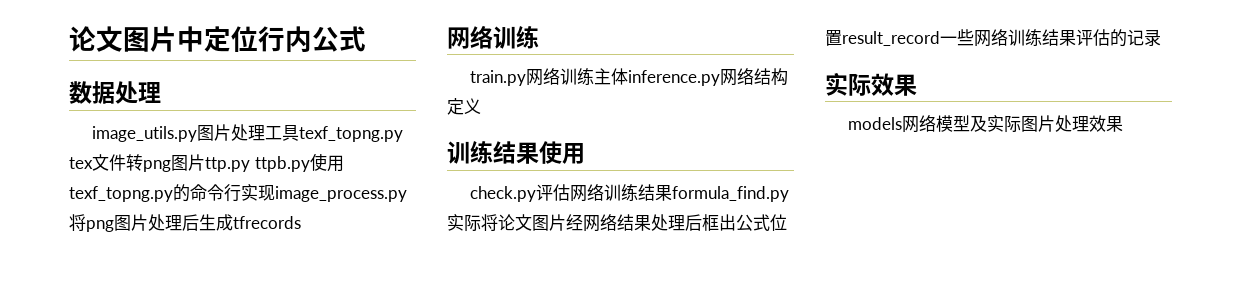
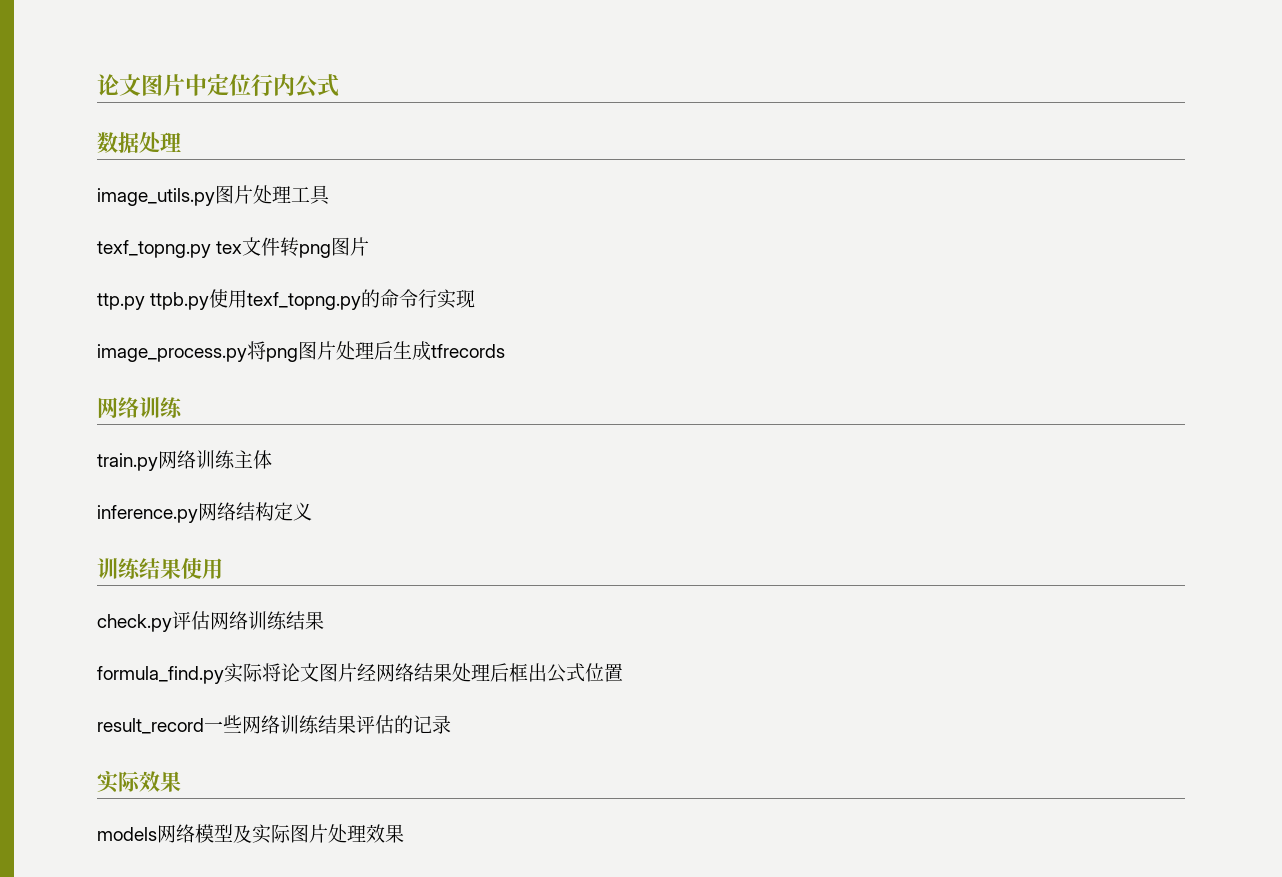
- image_utils.py图片处理工具texf_topng.py tex文件转png图片ttp.py ttpb.py使用texf_topng.py的命令行实现image_process.py将png图片处理后生成tfrecords
+ image_utils.py图片处理工具
+ texf_topng.py tex文件转png图片
+ ttp.py ttpb.py使用texf_topng.py的命令行实现
+ image_process.py将png图片处理后生成tfrecords
- train.py网络训练主体inference.py网络结构定义
+ train.py网络训练主体
+ inference.py网络结构定义
- check.py评估网络训练结果formula_find.py实际将论文图片经网络结果处理后框出公式位置result_record一些网络训练结果评估的记录
+ check.py评估网络训练结果
+ formula_find.py实际将论文图片经网络结果处理后框出公式位置
+ result_record一些网络训练结果评估的记录

